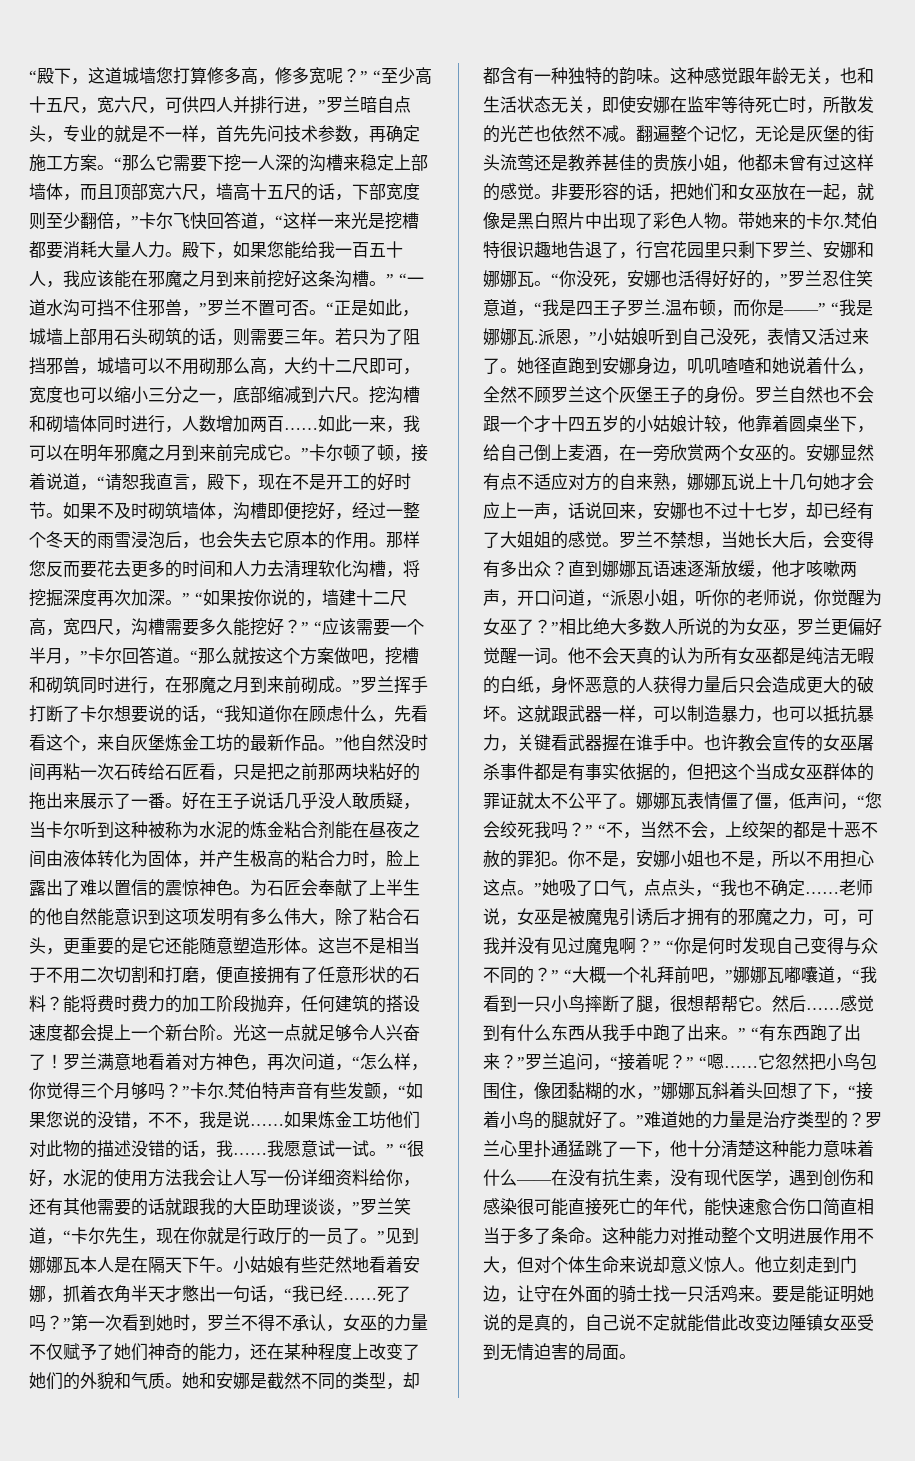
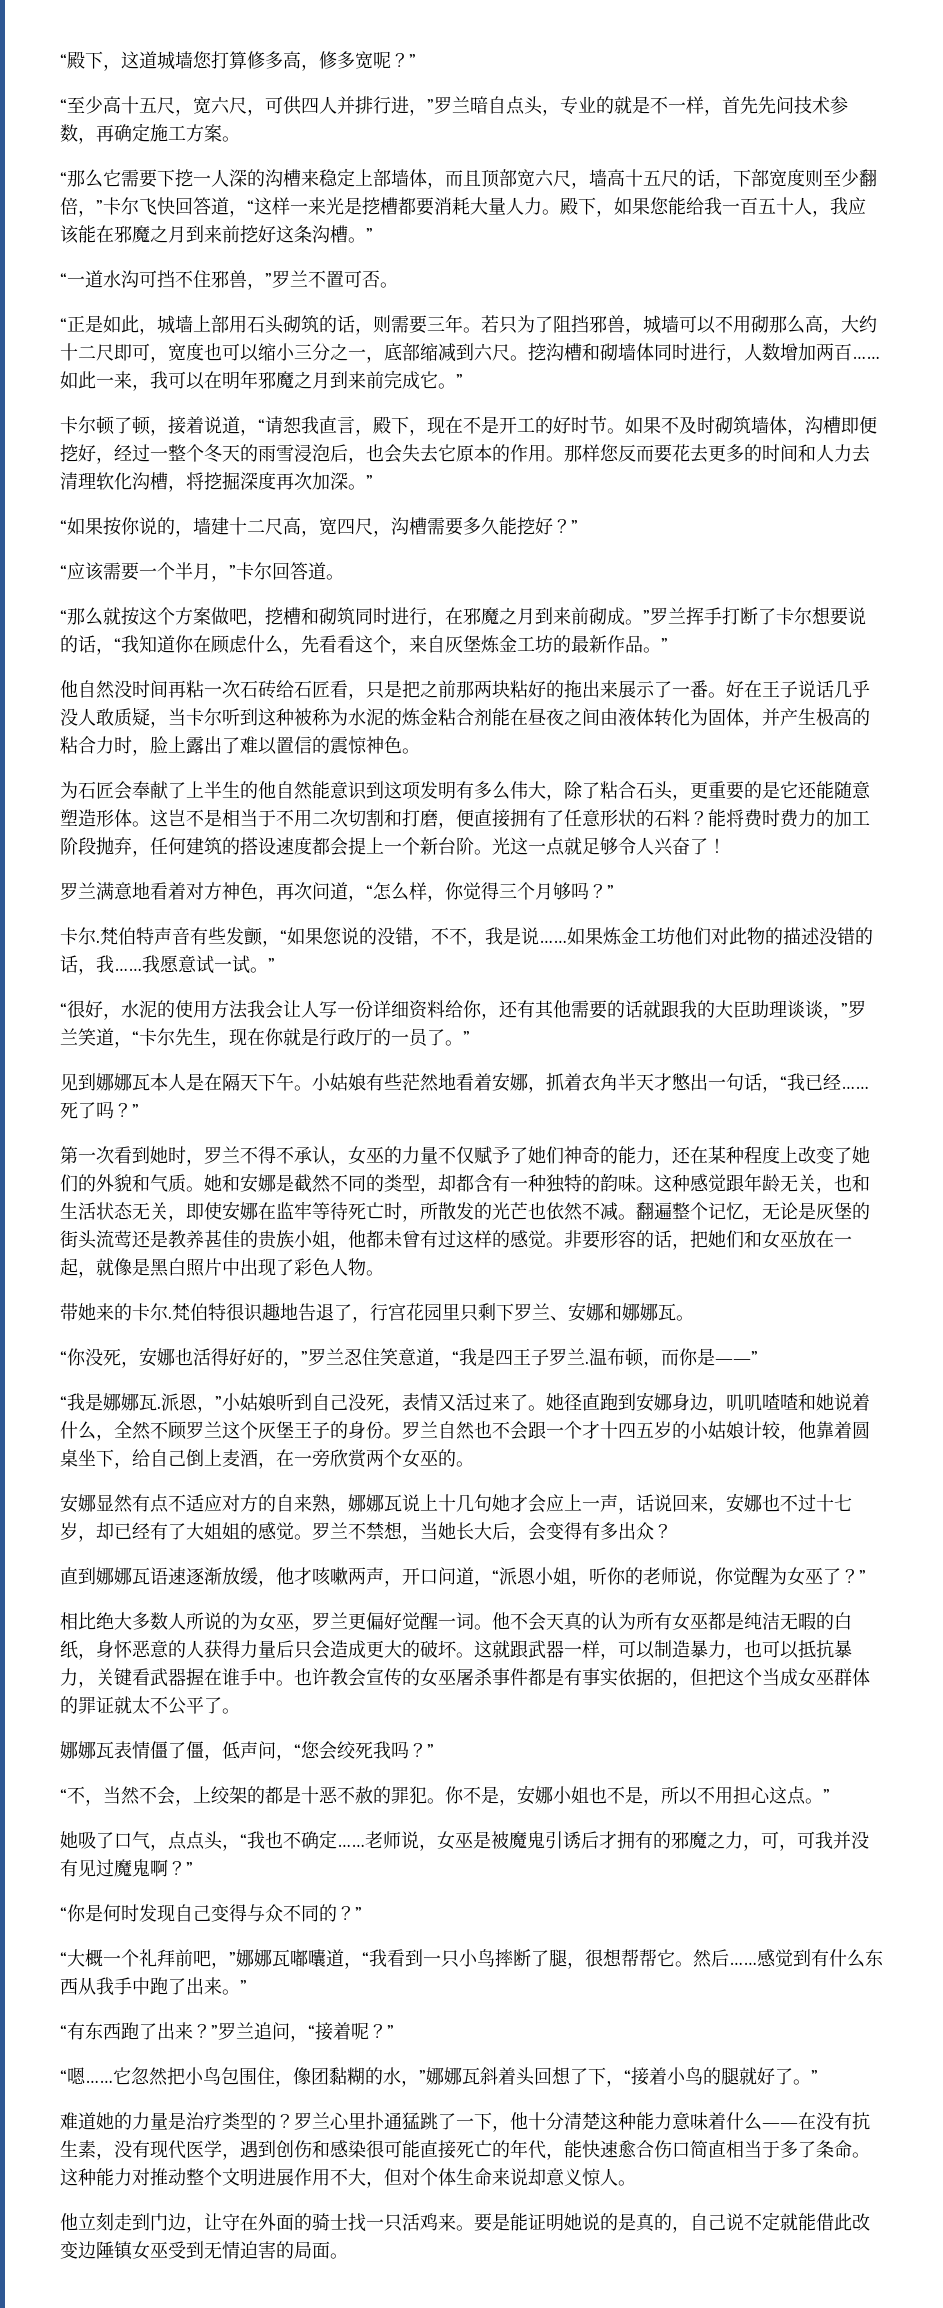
- “殿下，这道城墙您打算修多高，修多宽呢？” “至少高十五尺，宽六尺，可供四人并排行进，”罗兰暗自点头，专业的就是不一样，首先先问技术参数，再确定施工方案。“那么它需要下挖一人深的沟槽来稳定上部墙体，而且顶部宽六尺，墙高十五尺的话，下部宽度则至少翻倍，”卡尔飞快回答道，“这样一来光是挖槽都要消耗大量人力。
+ “殿下，这道城墙您打算修多高，修多宽呢？”
+ “至少高十五尺，宽六尺，可供四人并排行进，”罗兰暗自点头，专业的就是不一样，首先先问技术参数，再确定施工方案。
+ “那么它需要下挖一人深的沟槽来稳定上部墙体，而且顶部宽六尺，墙高十五尺的话，下部宽度则至少翻倍，”卡尔飞快回答道，“这样一来光是挖槽都要消耗大量人力。
- 殿下，如果您能给我一百五十人，我应该能在邪魔之月到来前挖好这条沟槽。” “一道水沟可挡不住邪兽，”罗兰不置可否。“正是如此，城墙上部用石头砌筑的话，则需要三年。
+ 殿下，如果您能给我一百五十人，我应该能在邪魔之月到来前挖好这条沟槽。”
+ “一道水沟可挡不住邪兽，”罗兰不置可否。
+ “正是如此，城墙上部用石头砌筑的话，则需要三年。
- 如此一来，我可以在明年邪魔之月到来前完成它。”卡尔顿了顿，接着说道，“请恕我直言，殿下，现在不是开工的好时节。
+ 如此一来，我可以在明年邪魔之月到来前完成它。”
+ 卡尔顿了顿，接着说道，“请恕我直言，殿下，现在不是开工的好时节。
- 那样您反而要花去更多的时间和人力去清理软化沟槽，将挖掘深度再次加深。” “如果按你说的，墙建十二尺高，宽四尺，沟槽需要多久能挖好？” “应该需要一个半月，”卡尔回答道。“那么就按这个方案做吧，挖槽和砌筑同时进行，在邪魔之月到来前砌成。”罗兰挥手打断了卡尔想要说的话，“我知道你在顾虑什么，先看看这个，来自灰堡炼金工坊的最新作品。”他自然没时间再粘一次石砖给石匠看，只是把之前那两块粘好的拖出来展示了一番。
+ 那样您反而要花去更多的时间和人力去清理软化沟槽，将挖掘深度再次加深。”
+ “如果按你说的，墙建十二尺高，宽四尺，沟槽需要多久能挖好？”
+ “应该需要一个半月，”卡尔回答道。
+ “那么就按这个方案做吧，挖槽和砌筑同时进行，在邪魔之月到来前砌成。”罗兰挥手打断了卡尔想要说的话，“我知道你在顾虑什么，先看看这个，来自灰堡炼金工坊的最新作品。”
+ 他自然没时间再粘一次石砖给石匠看，只是把之前那两块粘好的拖出来展示了一番。
- 好在王子说话几乎没人敢质疑，当卡尔听到这种被称为水泥的炼金粘合剂能在昼夜之间由液体转化为固体，并产生极高的粘合力时，脸上露出了难以置信的震惊神色。为石匠会奉献了上半生的他自然能意识到这项发明有多么伟大，除了粘合石头，更重要的是它还能随意塑造形体。
+ 好在王子说话几乎没人敢质疑，当卡尔听到这种被称为水泥的炼金粘合剂能在昼夜之间由液体转化为固体，并产生极高的粘合力时，脸上露出了难以置信的震惊神色。
+ 为石匠会奉献了上半生的他自然能意识到这项发明有多么伟大，除了粘合石头，更重要的是它还能随意塑造形体。
- 光这一点就足够令人兴奋了！罗兰满意地看着对方神色，再次问道，“怎么样，你觉得三个月够吗？”卡尔.
+ 光这一点就足够令人兴奋了！
+ 罗兰满意地看着对方神色，再次问道，“怎么样，你觉得三个月够吗？”
+ 卡尔.
- 我愿意试一试。” “很好，水泥的使用方法我会让人写一份详细资料给你，还有其他需要的话就跟我的大臣助理谈谈，”罗兰笑道，“卡尔先生，现在你就是行政厅的一员了。”见到娜娜瓦本人是在隔天下午。
+ 我愿意试一试。”
+ “很好，水泥的使用方法我会让人写一份详细资料给你，还有其他需要的话就跟我的大臣助理谈谈，”罗兰笑道，“卡尔先生，现在你就是行政厅的一员了。”
+ 见到娜娜瓦本人是在隔天下午。
- 死了吗？”第一次看到她时，罗兰不得不承认，女巫的力量不仅赋予了她们神奇的能力，还在某种程度上改变了她们的外貌和气质。
+ 死了吗？”
+ 第一次看到她时，罗兰不得不承认，女巫的力量不仅赋予了她们神奇的能力，还在某种程度上改变了她们的外貌和气质。
- 非要形容的话，把她们和女巫放在一起，就像是黑白照片中出现了彩色人物。带她来的卡尔.
+ 非要形容的话，把她们和女巫放在一起，就像是黑白照片中出现了彩色人物。
+ 带她来的卡尔.
- 梵伯特很识趣地告退了，行宫花园里只剩下罗兰、安娜和娜娜瓦。“你没死，安娜也活得好好的，”罗兰忍住笑意道，“我是四王子罗兰.
+ 梵伯特很识趣地告退了，行宫花园里只剩下罗兰、安娜和娜娜瓦。
+ “你没死，安娜也活得好好的，”罗兰忍住笑意道，“我是四王子罗兰.
- 温布顿，而你是——” “我是娜娜瓦.
+ 温布顿，而你是——”
+ “我是娜娜瓦.
- 罗兰自然也不会跟一个才十四五岁的小姑娘计较，他靠着圆桌坐下，给自己倒上麦酒，在一旁欣赏两个女巫的。安娜显然有点不适应对方的自来熟，娜娜瓦说上十几句她才会应上一声，话说回来，安娜也不过十七岁，却已经有了大姐姐的感觉。
+ 罗兰自然也不会跟一个才十四五岁的小姑娘计较，他靠着圆桌坐下，给自己倒上麦酒，在一旁欣赏两个女巫的。
+ 安娜显然有点不适应对方的自来熟，娜娜瓦说上十几句她才会应上一声，话说回来，安娜也不过十七岁，却已经有了大姐姐的感觉。
- 罗兰不禁想，当她长大后，会变得有多出众？直到娜娜瓦语速逐渐放缓，他才咳嗽两声，开口问道，“派恩小姐，听你的老师说，你觉醒为女巫了？”相比绝大多数人所说的为女巫，罗兰更偏好觉醒一词。
+ 罗兰不禁想，当她长大后，会变得有多出众？
+ 直到娜娜瓦语速逐渐放缓，他才咳嗽两声，开口问道，“派恩小姐，听你的老师说，你觉醒为女巫了？”
+ 相比绝大多数人所说的为女巫，罗兰更偏好觉醒一词。
- 也许教会宣传的女巫屠杀事件都是有事实依据的，但把这个当成女巫群体的罪证就太不公平了。娜娜瓦表情僵了僵，低声问，“您会绞死我吗？” “不，当然不会，上绞架的都是十恶不赦的罪犯。
+ 也许教会宣传的女巫屠杀事件都是有事实依据的，但把这个当成女巫群体的罪证就太不公平了。
+ 娜娜瓦表情僵了僵，低声问，“您会绞死我吗？”
+ “不，当然不会，上绞架的都是十恶不赦的罪犯。
- 你不是，安娜小姐也不是，所以不用担心这点。”她吸了口气，点点头，“我也不确定……
+ 你不是，安娜小姐也不是，所以不用担心这点。”
+ 她吸了口气，点点头，“我也不确定……
- 老师说，女巫是被魔鬼引诱后才拥有的邪魔之力，可，可我并没有见过魔鬼啊？” “你是何时发现自己变得与众不同的？” “大概一个礼拜前吧，”娜娜瓦嘟囔道，“我看到一只小鸟摔断了腿，很想帮帮它。
+ 老师说，女巫是被魔鬼引诱后才拥有的邪魔之力，可，可我并没有见过魔鬼啊？”
+ “你是何时发现自己变得与众不同的？”
+ “大概一个礼拜前吧，”娜娜瓦嘟囔道，“我看到一只小鸟摔断了腿，很想帮帮它。
- 感觉到有什么东西从我手中跑了出来。” “有东西跑了出来？”罗兰追问，“接着呢？” “嗯……
+ 感觉到有什么东西从我手中跑了出来。”
+ “有东西跑了出来？”罗兰追问，“接着呢？”
+ “嗯……
- 它忽然把小鸟包围住，像团黏糊的水，”娜娜瓦斜着头回想了下，“接着小鸟的腿就好了。”难道她的力量是治疗类型的？
+ 它忽然把小鸟包围住，像团黏糊的水，”娜娜瓦斜着头回想了下，“接着小鸟的腿就好了。”
+ 难道她的力量是治疗类型的？
- 这种能力对推动整个文明进展作用不大，但对个体生命来说却意义惊人。他立刻走到门边，让守在外面的骑士找一只活鸡来。
+ 这种能力对推动整个文明进展作用不大，但对个体生命来说却意义惊人。
+ 他立刻走到门边，让守在外面的骑士找一只活鸡来。

